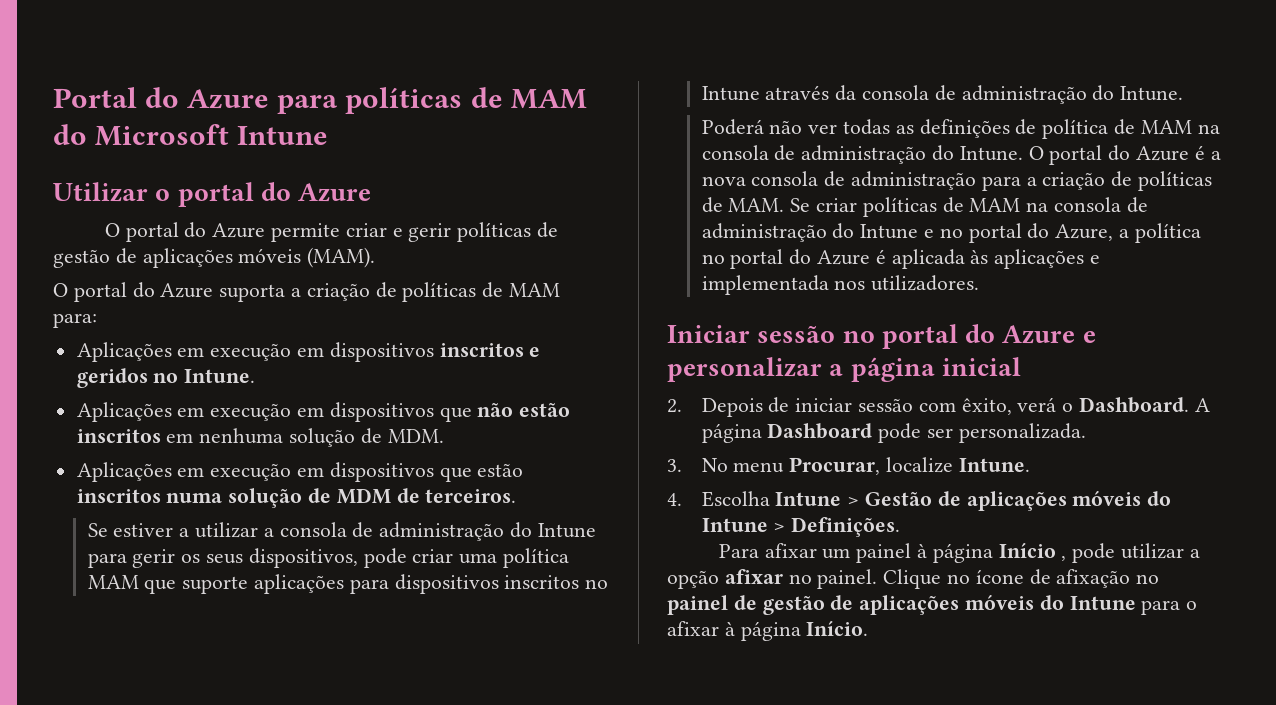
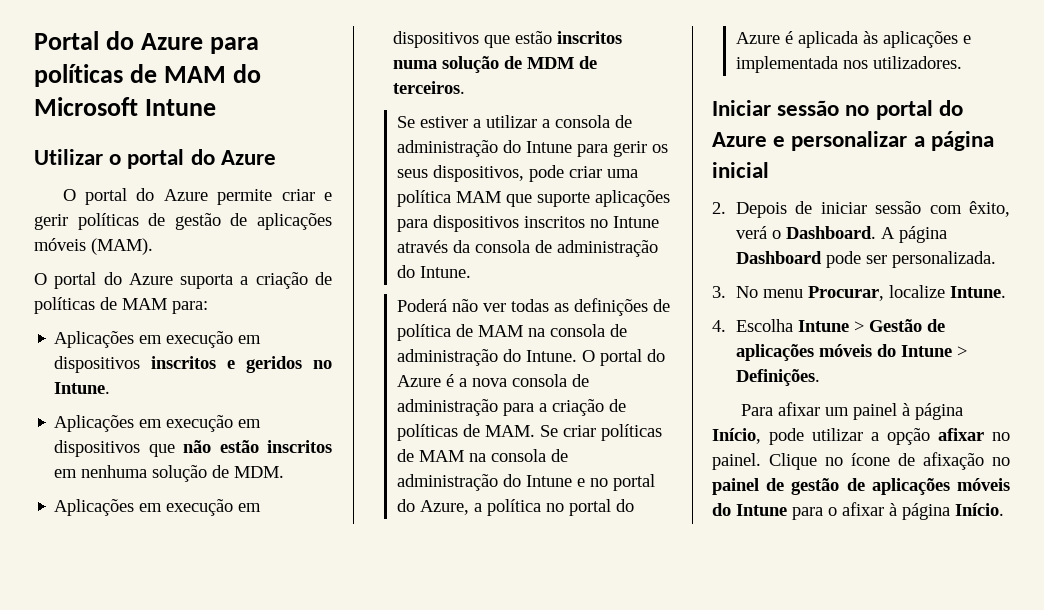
- Para afixar um painel à página Início , pode utilizar a opção afixar no painel.
+ Para afixar um painel à página Início, pode utilizar a opção afixar no painel.

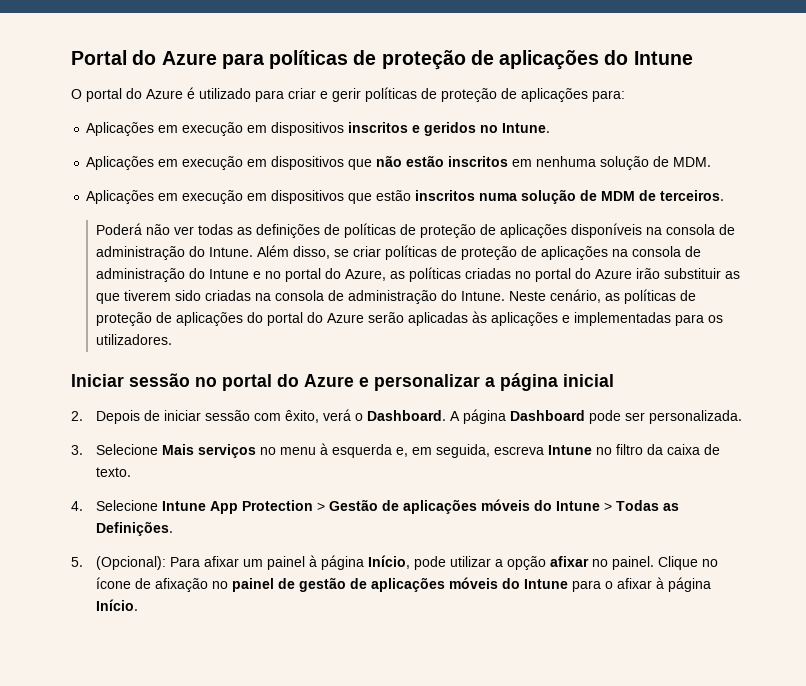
- Portal do Azure para políticas de MAM do Microsoft Intune
- Utilizar o portal do Azure
- O portal do Azure permite criar e gerir políticas de gestão de aplicações móveis (MAM).
- O portal do Azure suporta a criação de políticas de MAM para:
+ Portal do Azure para políticas de proteção de aplicações do Intune
+ O portal do Azure é utilizado para criar e gerir políticas de proteção de aplicações para:
- Se estiver a utilizar a consola de administração do Intune para gerir os seus dispositivos, pode criar uma política MAM que suporte aplicações para dispositivos inscritos no Intune através da consola de administração do Intune.
- Poderá não ver todas as definições de política de MAM na consola de administração do Intune. O portal do Azure é a nova consola de administração para a criação de políticas de MAM. Se criar políticas de MAM na consola de administração do Intune e no portal do Azure, a política no portal do Azure é aplicada às aplicações e implementada nos utilizadores.
+ Poderá não ver todas as definições de políticas de proteção de aplicações disponíveis na consola de administração do Intune. Além disso, se criar políticas de proteção de aplicações na consola de administração do Intune e no portal do Azure, as políticas criadas no portal do Azure irão substituir as que tiverem sido criadas na consola de administração do Intune. Neste cenário, as políticas de proteção de aplicações do portal do Azure serão aplicadas às aplicações e implementadas para os utilizadores.
- 3. No menu Procurar, localize Intune.
- 4. Escolha Intune > Gestão de aplicações móveis do Intune > Definições.
+ 3. Selecione Mais serviços no menu à esquerda e, em seguida, escreva Intune no filtro da caixa de texto.
+ 4. Selecione Intune App Protection > Gestão de aplicações móveis do Intune > Todas as Definições.
- Para afixar um painel à página Início, pode utilizar a opção afixar no painel.
+ 5. (Opcional): Para afixar um painel à página Início, pode utilizar a opção afixar no painel.

